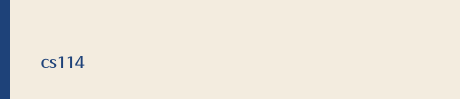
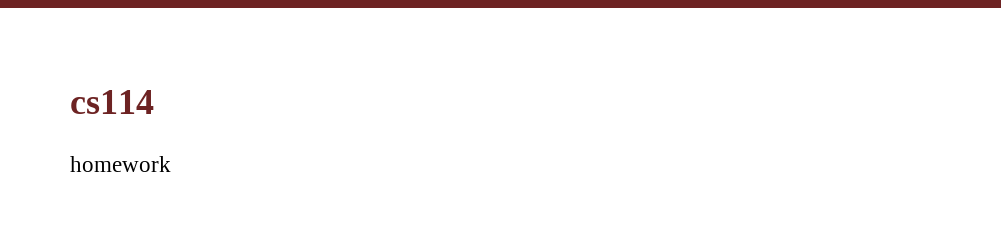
+ homework

